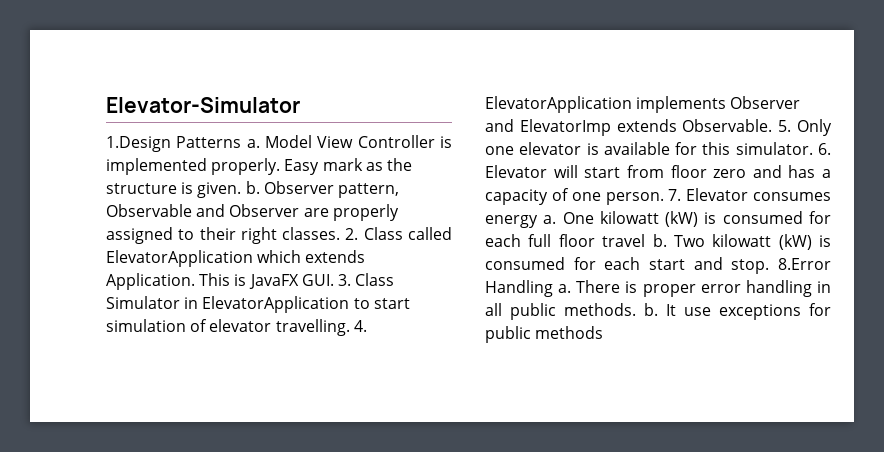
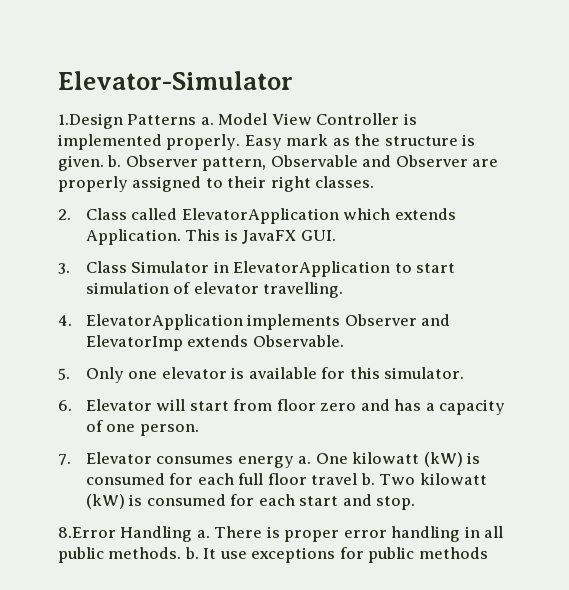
- Observer pattern, Observable and Observer are properly assigned to their right classes. 2. Class called ElevatorApplication which extends Application.
+ Observer pattern, Observable and Observer are properly assigned to their right classes.
+ 2. Class called ElevatorApplication which extends Application.
- This is JavaFX GUI. 3. Class Simulator in ElevatorApplication to start simulation of elevator travelling. 4. ElevatorApplication implements Observer and ElevatorImp extends Observable. 5. Only one elevator is available for this simulator. 6. Elevator will start from floor zero and has a capacity of one person. 7. Elevator consumes energy a.
+ This is JavaFX GUI.
+ 3. Class Simulator in ElevatorApplication to start simulation of elevator travelling.
+ 4. ElevatorApplication implements Observer and ElevatorImp extends Observable.
+ 5. Only one elevator is available for this simulator.
+ 6. Elevator will start from floor zero and has a capacity of one person.
+ 7. Elevator consumes energy a.
- Two kilowatt (kW) is consumed for each start and stop. 8.Error Handling a.
+ Two kilowatt (kW) is consumed for each start and stop.
+ 8.Error Handling a.

